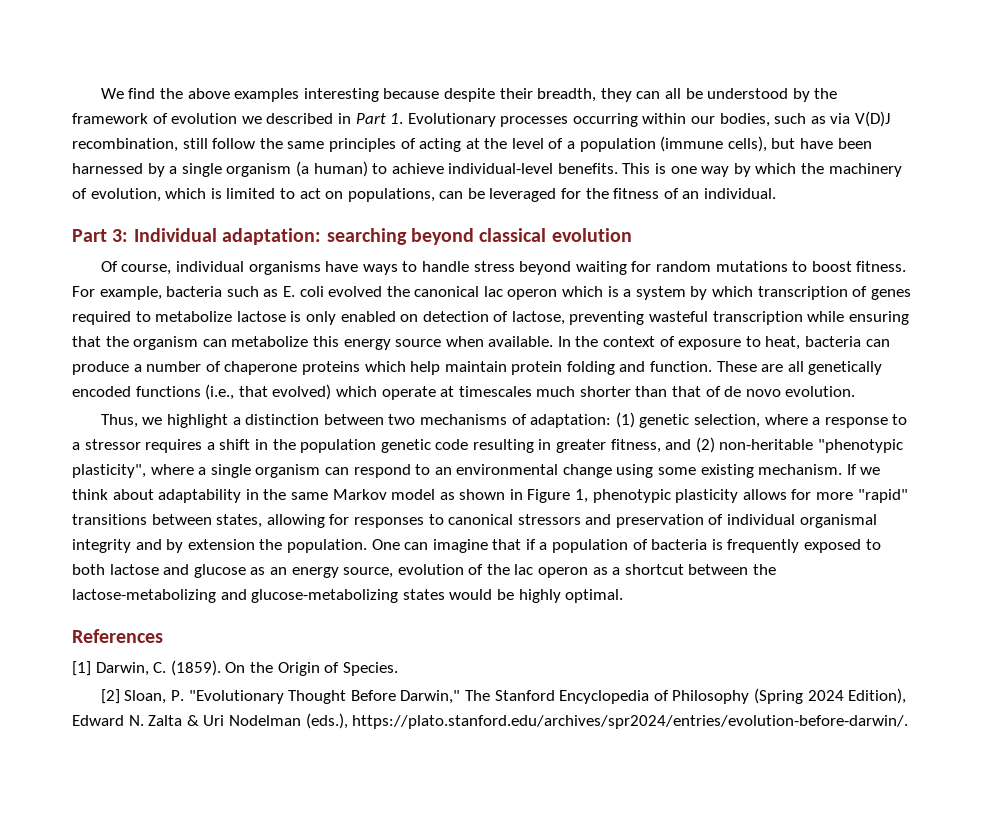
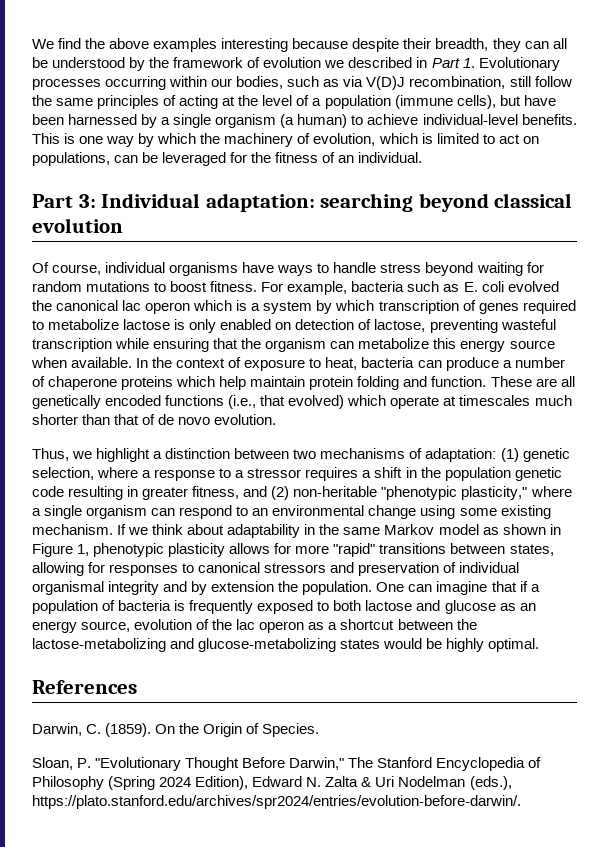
- Thus, we highlight a distinction between two mechanisms of adaptation: (1) genetic selection, where a response to a stressor requires a shift in the population genetic code resulting in greater fitness, and (2) non-heritable "phenotypic plasticity", where a single organism can respond to an environmental change using some existing mechanism.
+ Thus, we highlight a distinction between two mechanisms of adaptation: (1) genetic selection, where a response to a stressor requires a shift in the population genetic code resulting in greater fitness, and (2) non-heritable "phenotypic plasticity," where a single organism can respond to an environmental change using some existing mechanism.
- [1] Darwin, C. (1859).
+ Darwin, C. (1859).
- [2] Sloan, P. "Evolutionary Thought Before Darwin," The Stanford Encyclopedia of Philosophy (Spring 2024 Edition), Edward N. Zalta & Uri Nodelman (eds.), https://plato.stanford.edu/archives/spr2024/entries/evolution-before-darwin/.
+ Sloan, P. "Evolutionary Thought Before Darwin," The Stanford Encyclopedia of Philosophy (Spring 2024 Edition), Edward N. Zalta & Uri Nodelman (eds.), https://plato.stanford.edu/archives/spr2024/entries/evolution-before-darwin/.

